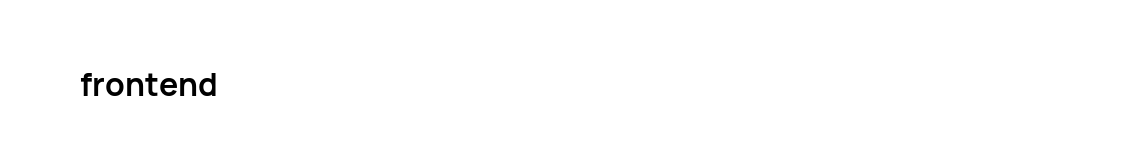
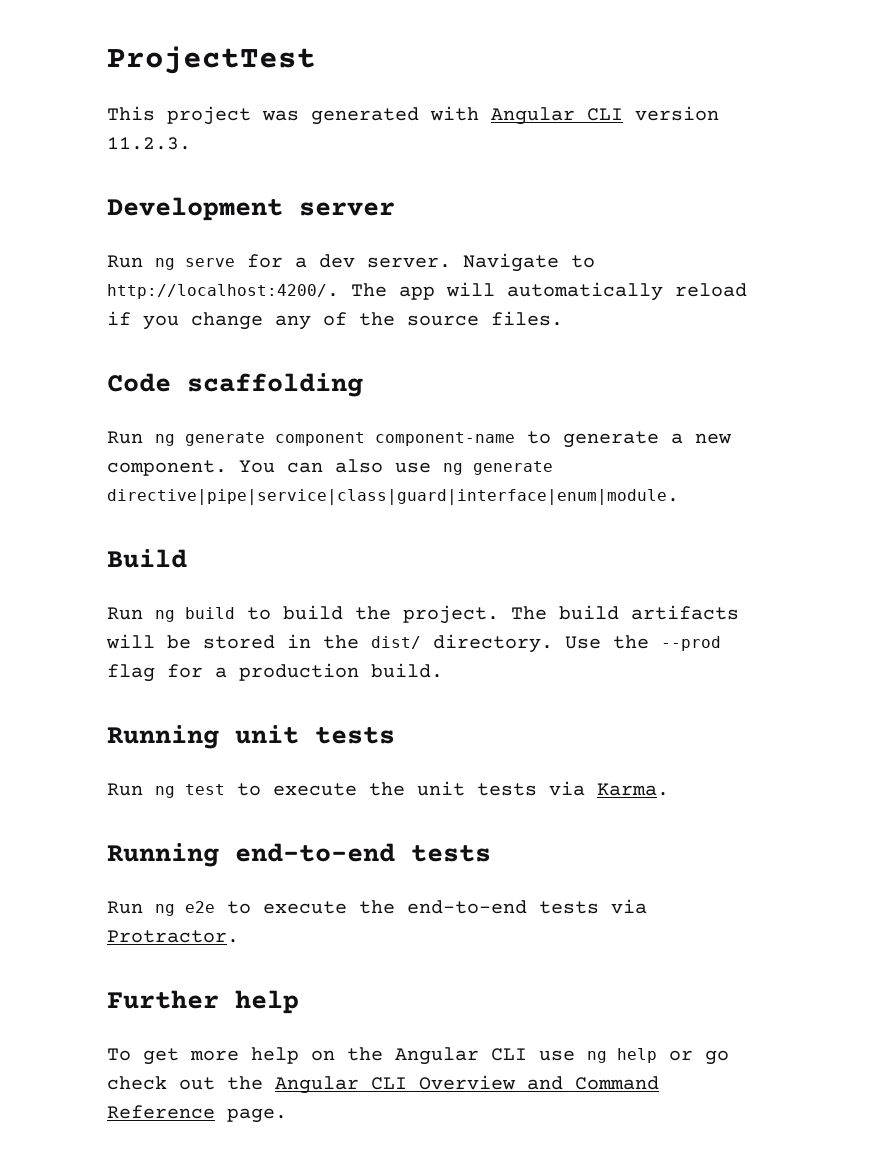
- frontend
+ ProjectTest
+ This project was generated with Angular CLI version 11.2.3.
+ Development server
+ Run ng serve for a dev server. Navigate to http://localhost:4200/. The app will automatically reload if you change any of the source files.
+ Code scaffolding
+ Run ng generate component component-name to generate a new component. You can also use ng generate directive|pipe|service|class|guard|interface|enum|module.
+ Build
+ Run ng build to build the project. The build artifacts will be stored in the dist/ directory. Use the --prod flag for a production build.
+ Running unit tests
+ Run ng test to execute the unit tests via Karma.
+ Running end-to-end tests
+ Run ng e2e to execute the end-to-end tests via Protractor.
+ Further help
+ To get more help on the Angular CLI use ng help or go check out the Angular CLI Overview and Command Reference page.

